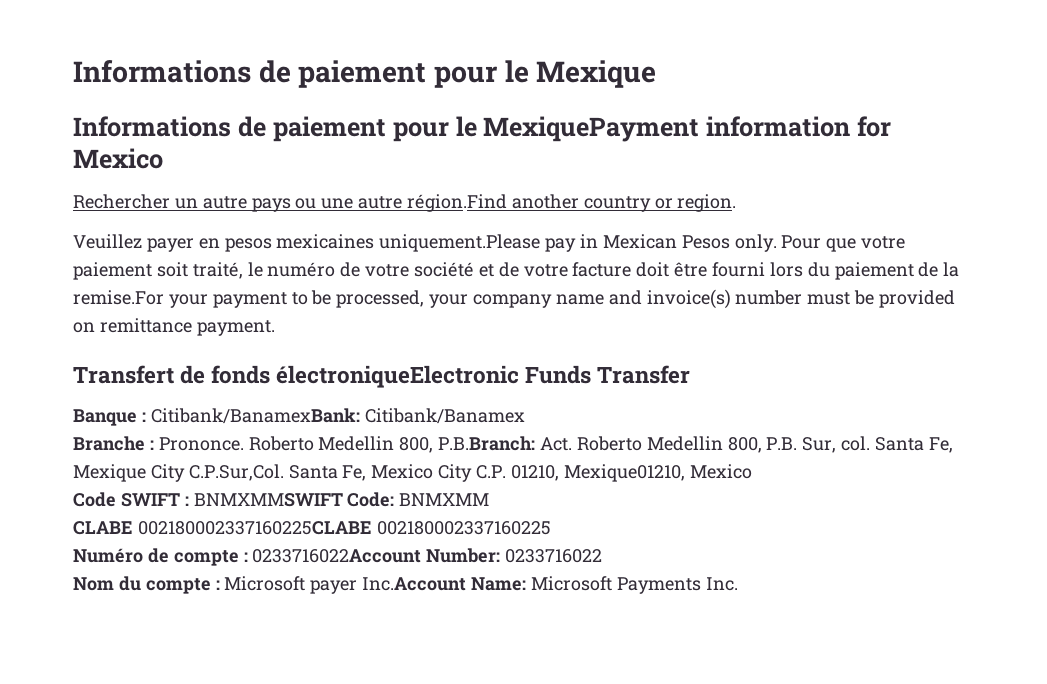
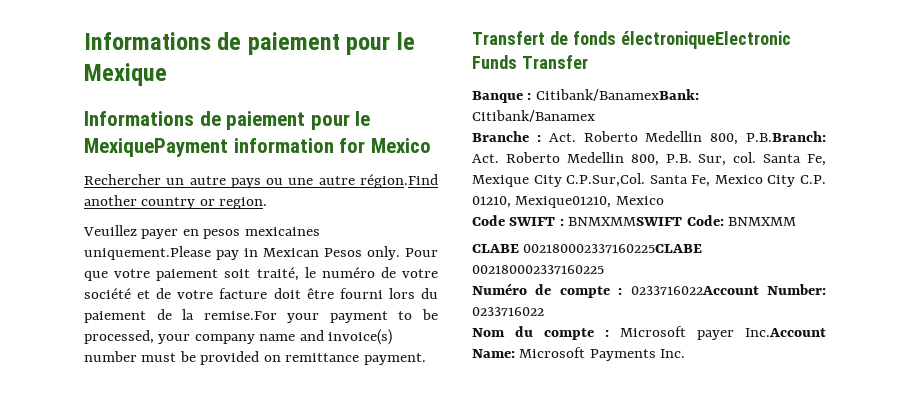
- Branche : Prononce. Roberto Medellin 800, P.B.Branch: Act. Roberto Medellin 800, P.B. Sur, col.
+ Branche : Act. Roberto Medellin 800, P.B.Branch: Act. Roberto Medellin 800, P.B. Sur, col.

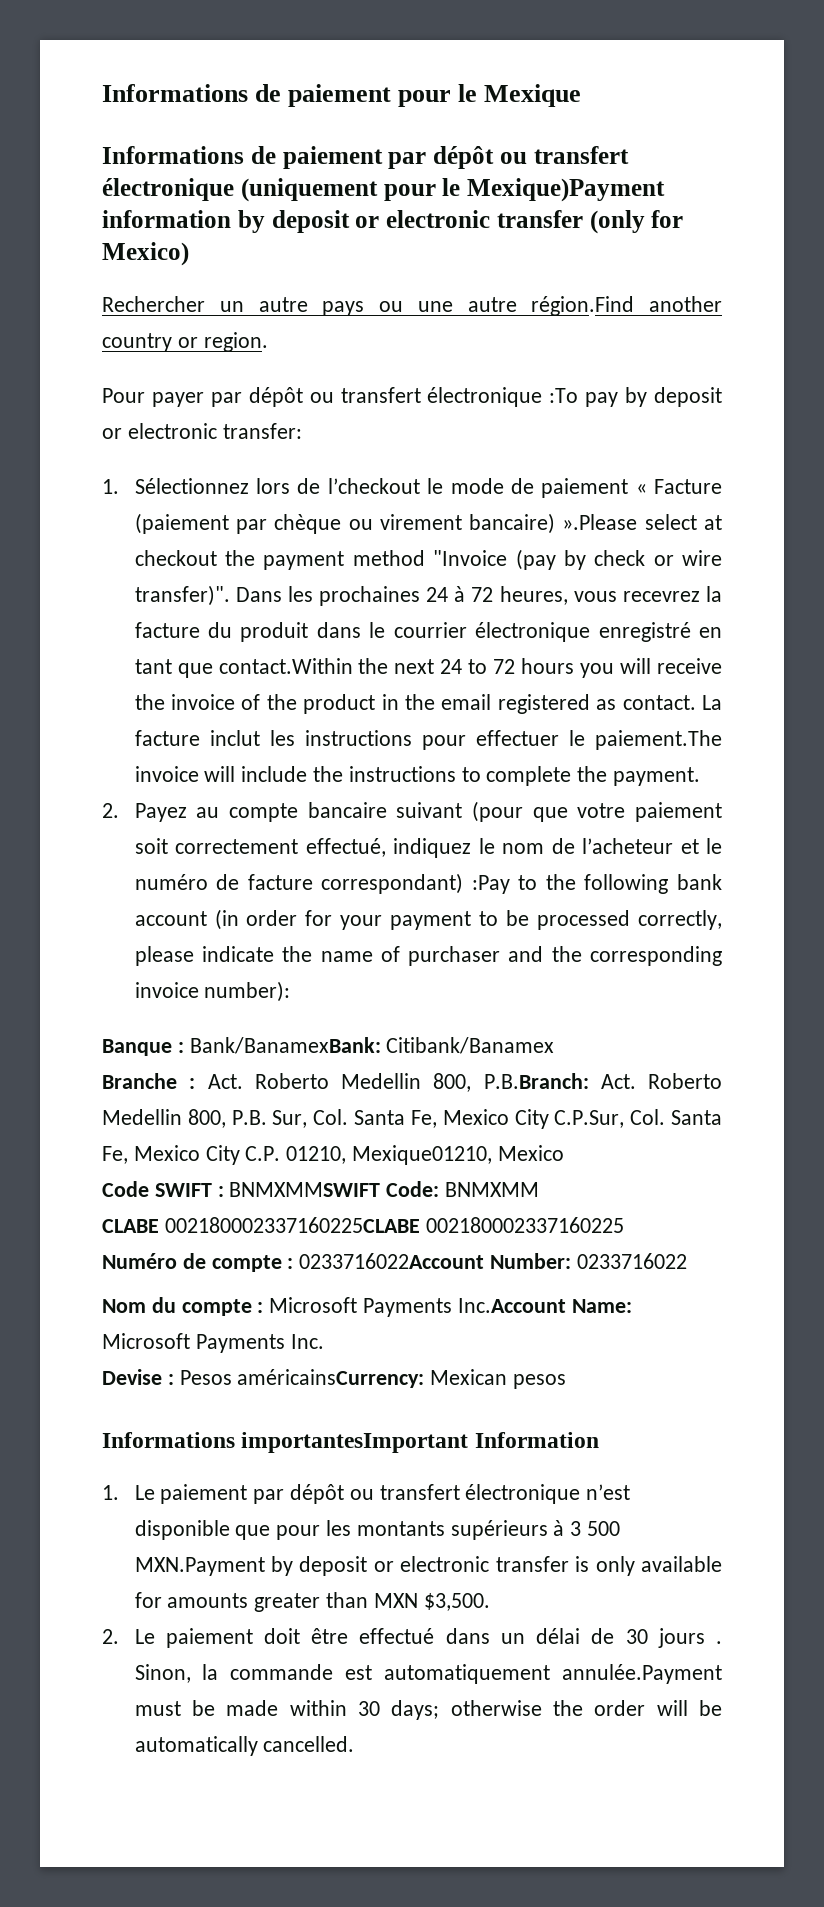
- Informations de paiement pour le MexiquePayment information for Mexico
+ Informations de paiement par dépôt ou transfert électronique (uniquement pour le Mexique)Payment information by deposit or electronic transfer (only for Mexico)
- Veuillez payer en pesos mexicaines uniquement.Please pay in Mexican Pesos only. Pour que votre paiement soit traité, le numéro de votre société et de votre facture doit être fourni lors du paiement de la remise.For your payment to be processed, your company name and invoice(s) number must be provided on remittance payment.
- Transfert de fonds électroniqueElectronic Funds Transfer
+ Pour payer par dépôt ou transfert électronique :To pay by deposit or electronic transfer:
+ 1. Sélectionnez lors de l’checkout le mode de paiement « Facture (paiement par chèque ou virement bancaire) ».Please select at checkout the payment method "Invoice (pay by check or wire transfer)". Dans les prochaines 24 à 72 heures, vous recevrez la facture du produit dans le courrier électronique enregistré en tant que contact.Within the next 24 to 72 hours you will receive the invoice of the product in the email registered as contact. La facture inclut les instructions pour effectuer le paiement.The invoice will include the instructions to complete the payment.
+ 2. Payez au compte bancaire suivant (pour que votre paiement soit correctement effectué, indiquez le nom de l’acheteur et le numéro de facture correspondant) :Pay to the following bank account (in order for your payment to be processed correctly, please indicate the name of purchaser and the corresponding invoice number):
- Banque : Citibank/BanamexBank: Citibank/Banamex
+ Banque : Bank/BanamexBank: Citibank/Banamex
- Branche : Act. Roberto Medellin 800, P.B.Branch: Act. Roberto Medellin 800, P.B. Sur, col. Santa Fe, Mexique City C.P.Sur,Col. Santa Fe, Mexico City C.P. 01210, Mexique01210, Mexico
+ Branche : Act. Roberto Medellin 800, P.B.Branch: Act. Roberto Medellin 800, P.B. Sur, Col. Santa Fe, Mexico City C.P.Sur, Col. Santa Fe, Mexico City C.P. 01210, Mexique01210, Mexico
- Nom du compte : Microsoft payer Inc.Account Name: Microsoft Payments Inc.
+ Nom du compte : Microsoft Payments Inc.Account Name: Microsoft Payments Inc.
+ Devise : Pesos américainsCurrency: Mexican pesos
+ Informations importantesImportant Information
+ 1. Le paiement par dépôt ou transfert électronique n’est disponible que pour les montants supérieurs à 3 500 MXN.Payment by deposit or electronic transfer is only available for amounts greater than MXN $3,500.
+ 2. Le paiement doit être effectué dans un délai de 30 jours . Sinon, la commande est automatiquement annulée.Payment must be made within 30 days; otherwise the order will be automatically cancelled.

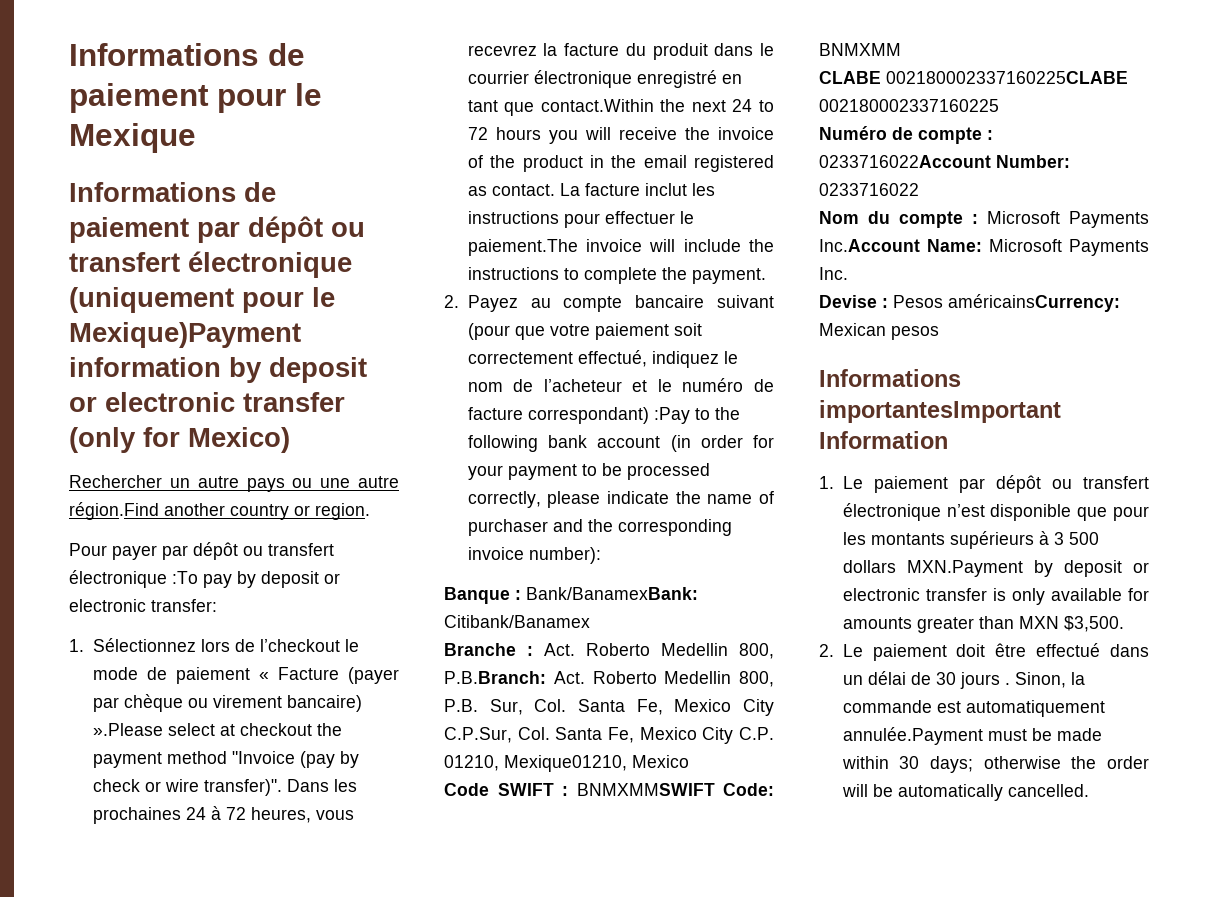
- 1. Sélectionnez lors de l’checkout le mode de paiement « Facture (paiement par chèque ou virement bancaire) ».Please select at checkout the payment method "Invoice (pay by check or wire transfer)".
+ 1. Sélectionnez lors de l’checkout le mode de paiement « Facture (payer par chèque ou virement bancaire) ».Please select at checkout the payment method "Invoice (pay by check or wire transfer)".
- 1. Le paiement par dépôt ou transfert électronique n’est disponible que pour les montants supérieurs à 3 500 MXN.Payment by deposit or electronic transfer is only available for amounts greater than MXN $3,500.
+ 1. Le paiement par dépôt ou transfert électronique n’est disponible que pour les montants supérieurs à 3 500 dollars MXN.Payment by deposit or electronic transfer is only available for amounts greater than MXN $3,500.

